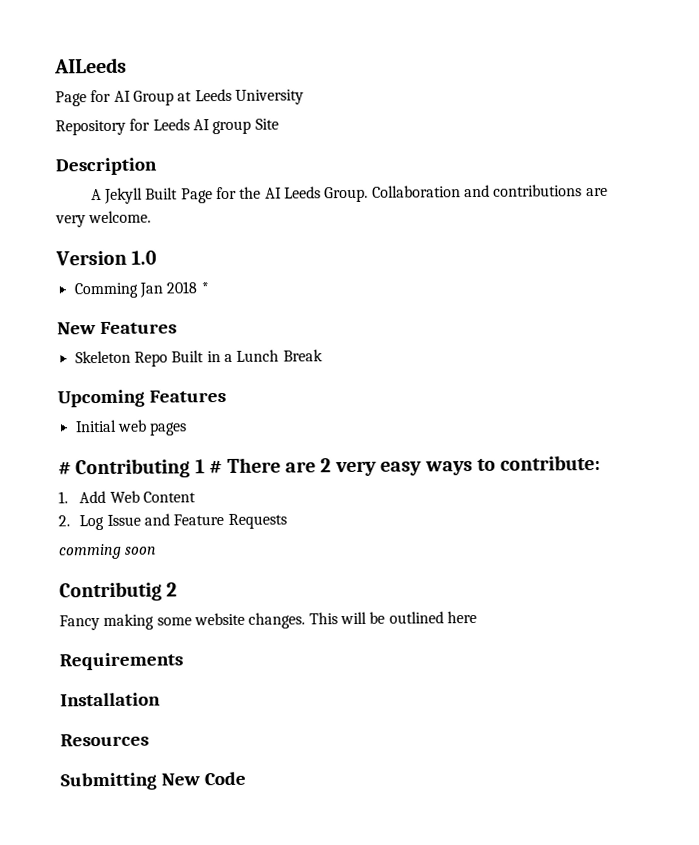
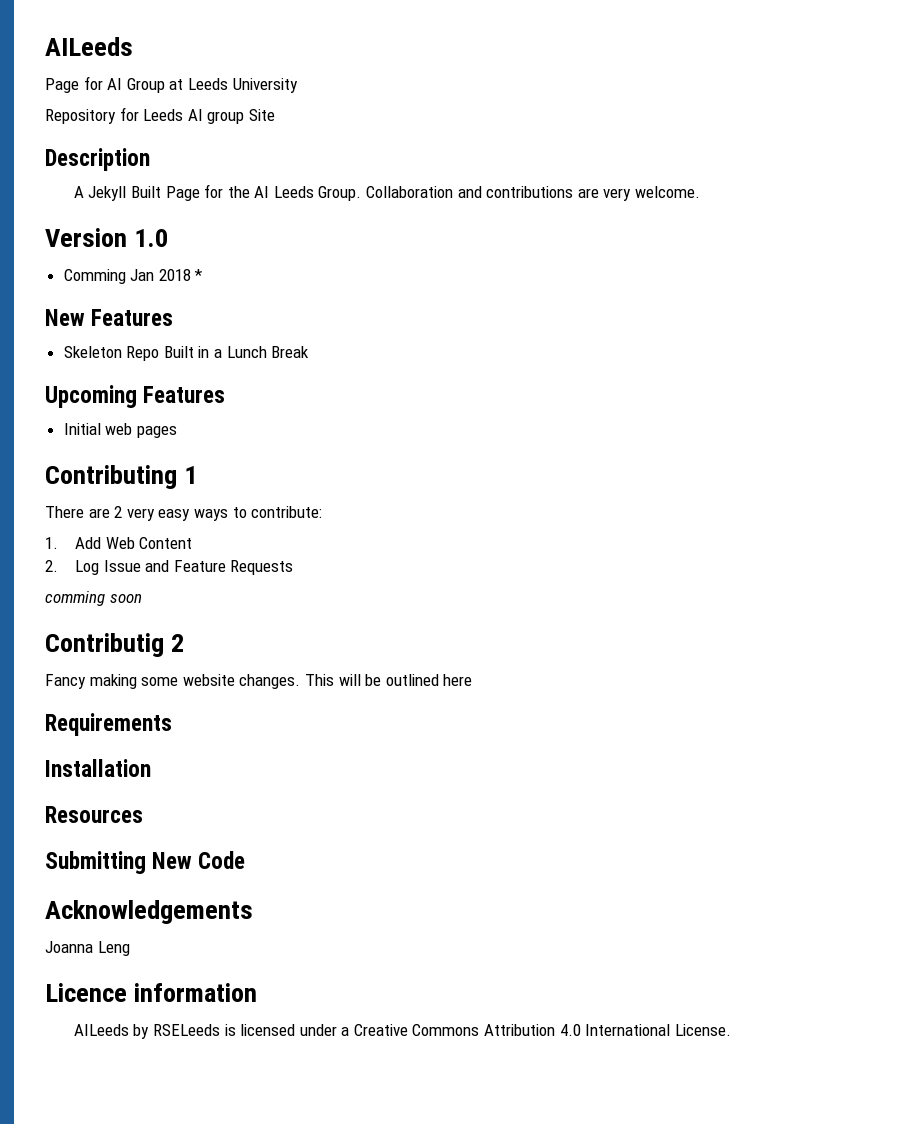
- # Contributing 1 # There are 2 very easy ways to contribute:
+ Contributing 1
+ There are 2 very easy ways to contribute:
+ Acknowledgements
+ Joanna Leng
+ Licence information
+ AILeeds by RSELeeds is licensed under a Creative Commons Attribution 4.0 International License.

